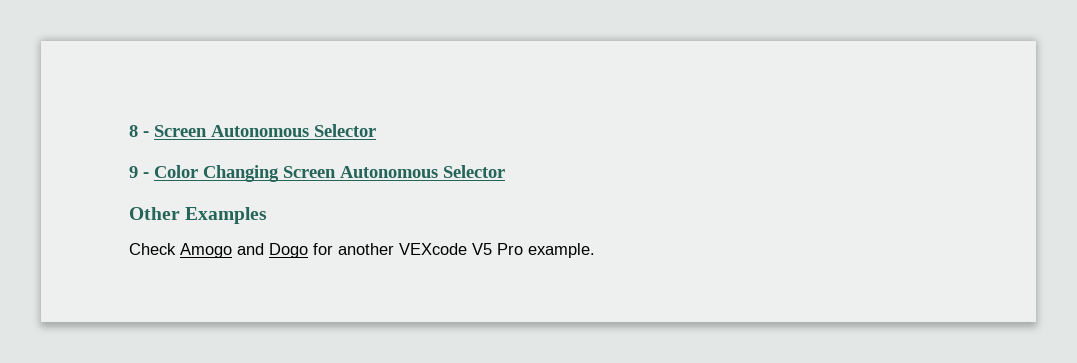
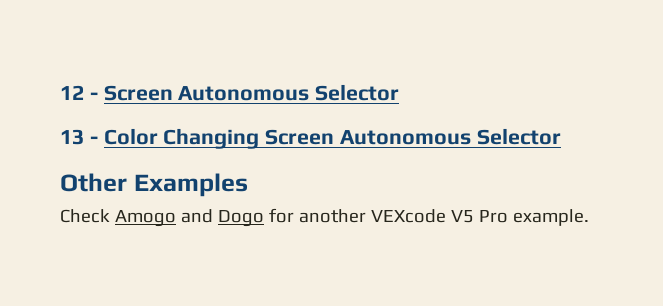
- 8 - Screen Autonomous Selector
+ 12 - Screen Autonomous Selector
- 9 - Color Changing Screen Autonomous Selector
+ 13 - Color Changing Screen Autonomous Selector

